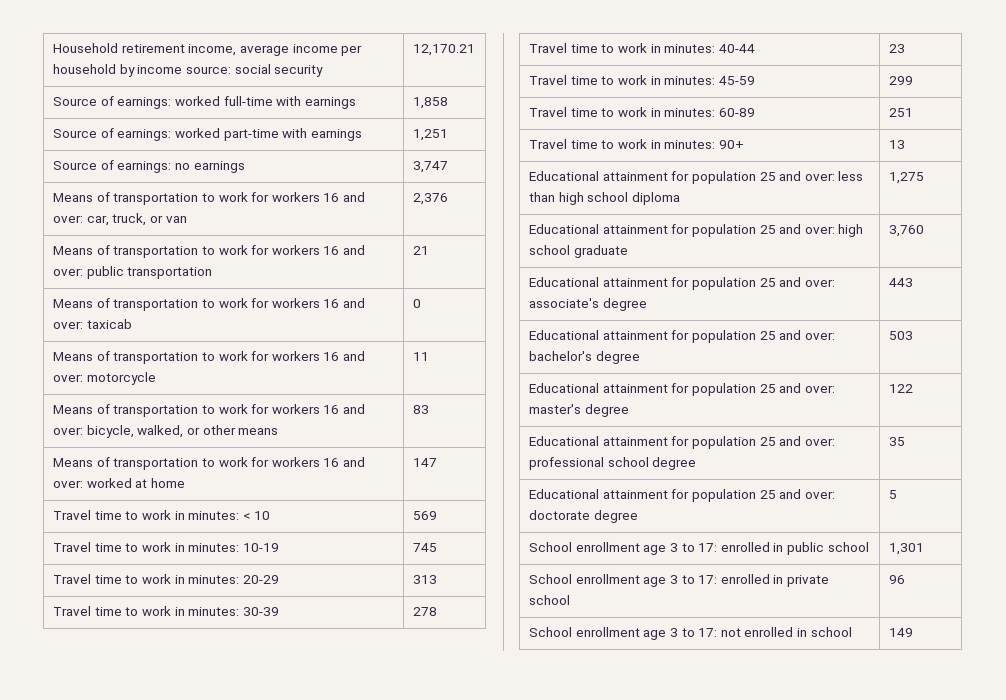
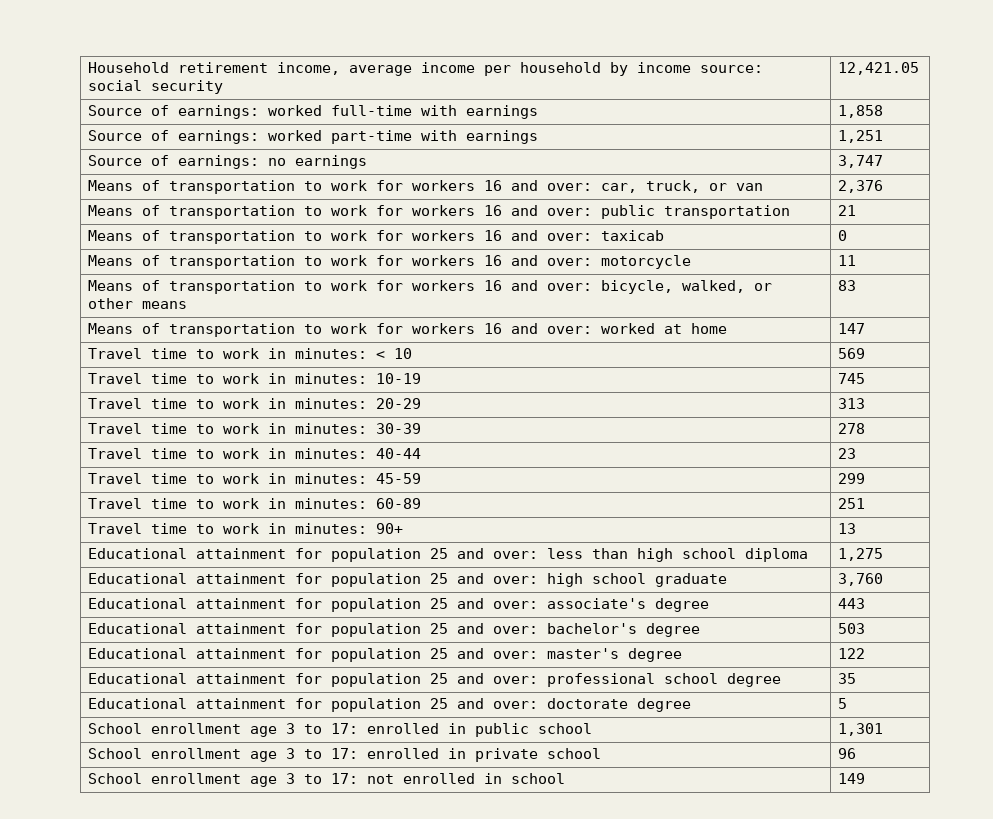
- Household retirement income, average income per household by income source: social security | 12,170.21
+ Household retirement income, average income per household by income source: social security | 12,421.05

